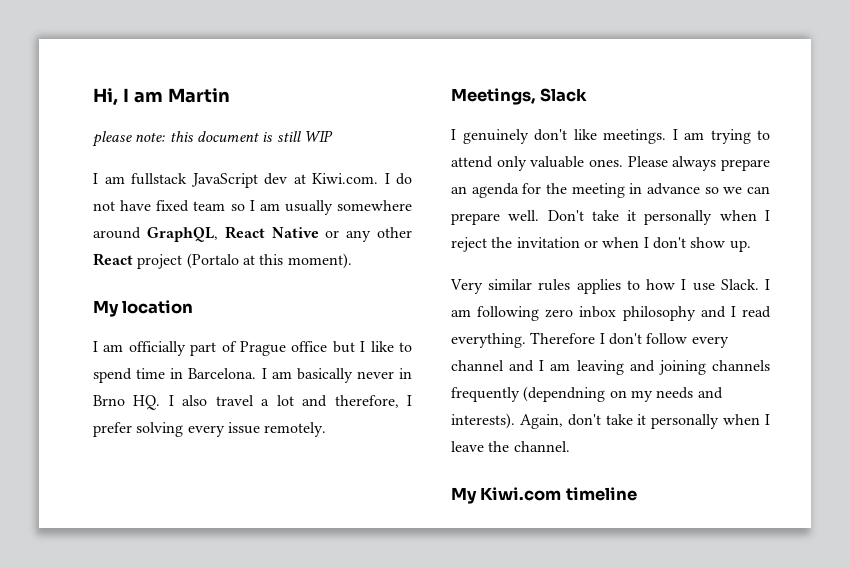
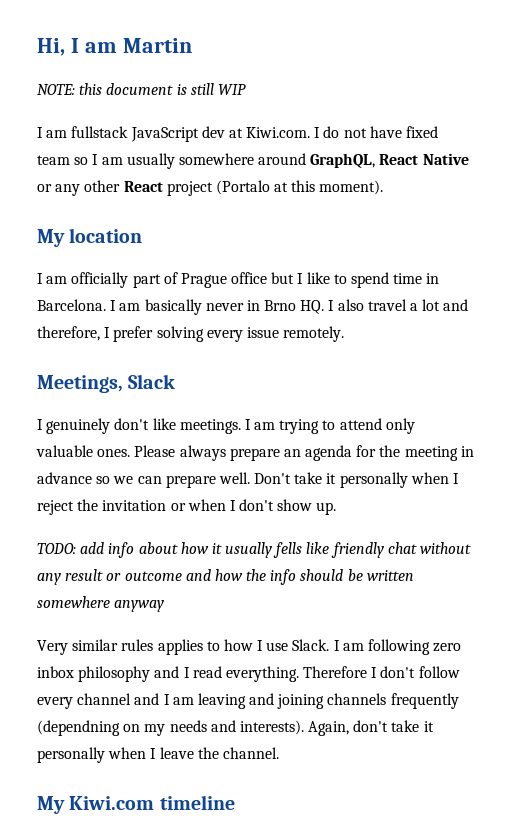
- please note: this document is still WIP
+ NOTE: this document is still WIP
+ TODO: add info about how it usually fells like friendly chat without any result or outcome and how the info should be written somewhere anyway

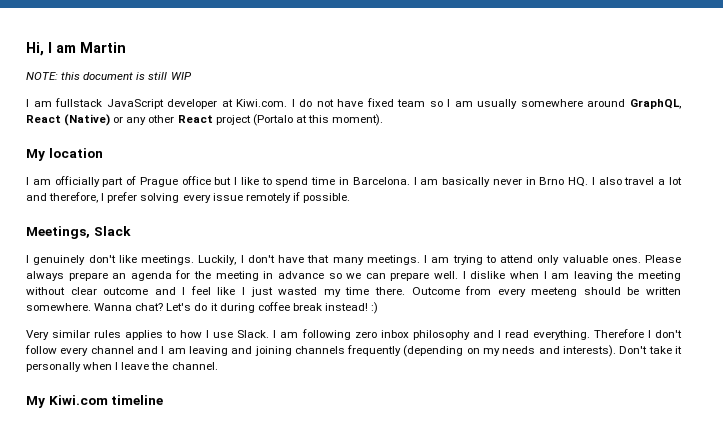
- I am fullstack JavaScript dev at Kiwi.com. I do not have fixed team so I am usually somewhere around GraphQL, React Native or any other React project (Portalo at this moment).
+ I am fullstack JavaScript developer at Kiwi.com. I do not have fixed team so I am usually somewhere around GraphQL, React (Native) or any other React project (Portalo at this moment).
- I am basically never in Brno HQ. I also travel a lot and therefore, I prefer solving every issue remotely.
+ I am basically never in Brno HQ. I also travel a lot and therefore, I prefer solving every issue remotely if possible.
+ Luckily, I don't have that many meetings.
- Don't take it personally when I reject the invitation or when I don't show up.
- TODO: add info about how it usually fells like friendly chat without any result or outcome and how the info should be written somewhere anyway
+ I dislike when I am leaving the meeting without clear outcome and I feel like I just wasted my time there. Outcome from every meeteng should be written somewhere. Wanna chat? Let's do it during coffee break instead! :)
- Therefore I don't follow every channel and I am leaving and joining channels frequently (dependning on my needs and interests).
+ Therefore I don't follow every channel and I am leaving and joining channels frequently (depending on my needs and interests).
- Again, don't take it personally when I leave the channel.
+ Don't take it personally when I leave the channel.

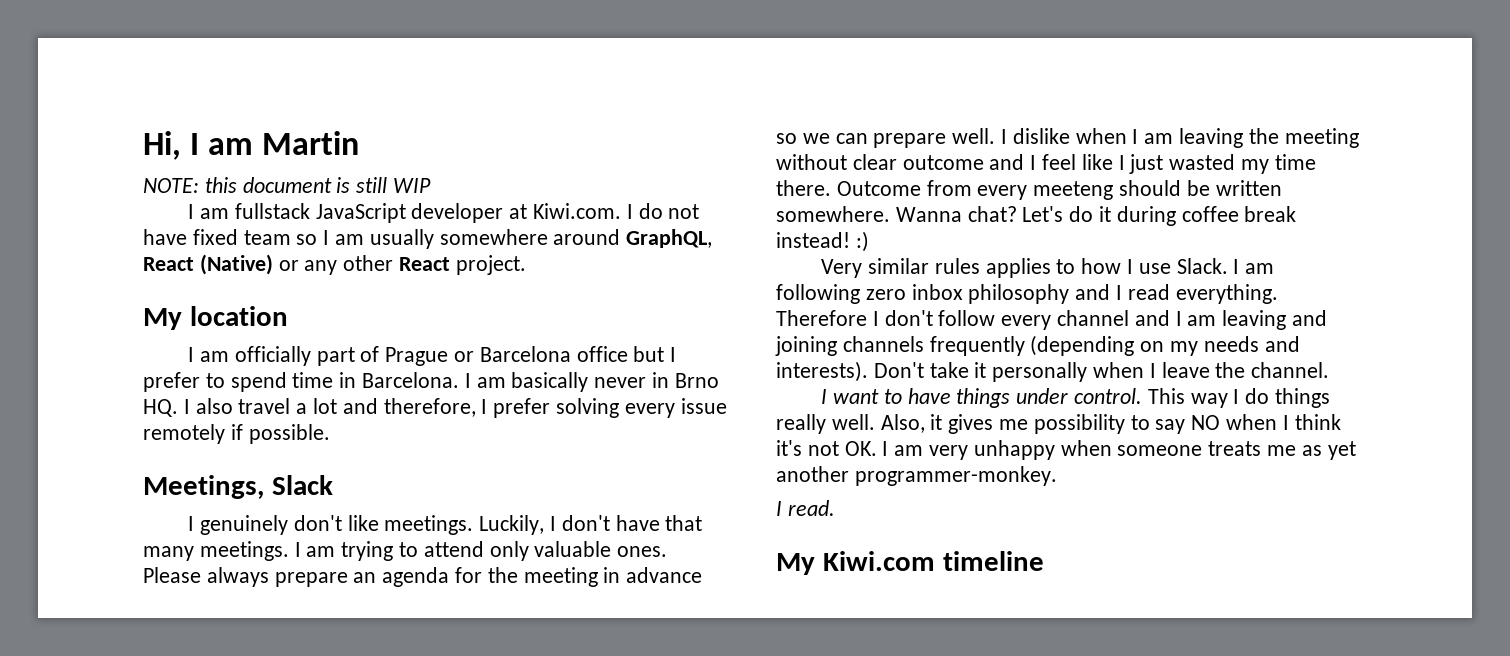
- I am fullstack JavaScript developer at Kiwi.com. I do not have fixed team so I am usually somewhere around GraphQL, React (Native) or any other React project (Portalo at this moment).
+ I am fullstack JavaScript developer at Kiwi.com. I do not have fixed team so I am usually somewhere around GraphQL, React (Native) or any other React project.
- I am officially part of Prague office but I like to spend time in Barcelona.
+ I am officially part of Prague or Barcelona office but I prefer to spend time in Barcelona.
+ I want to have things under control. This way I do things really well. Also, it gives me possibility to say NO when I think it's not OK. I am very unhappy when someone treats me as yet another programmer-monkey.
+ I read.

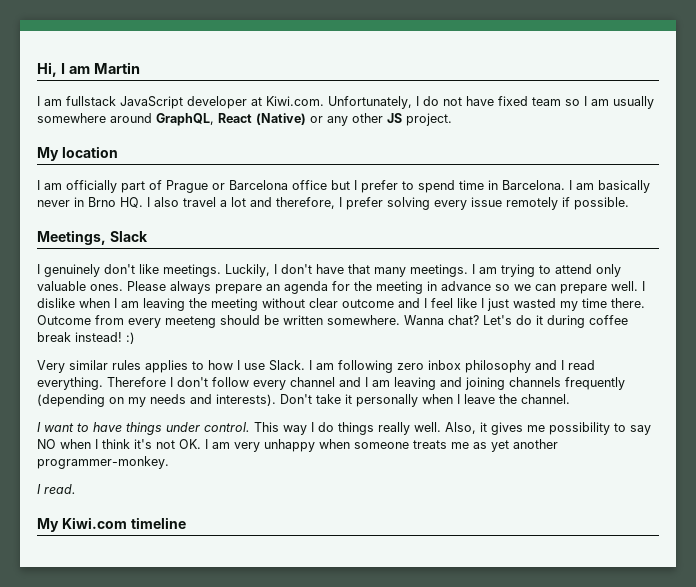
- NOTE: this document is still WIP
- I am fullstack JavaScript developer at Kiwi.com. I do not have fixed team so I am usually somewhere around GraphQL, React (Native) or any other React project.
+ I am fullstack JavaScript developer at Kiwi.com. Unfortunately, I do not have fixed team so I am usually somewhere around GraphQL, React (Native) or any other JS project.

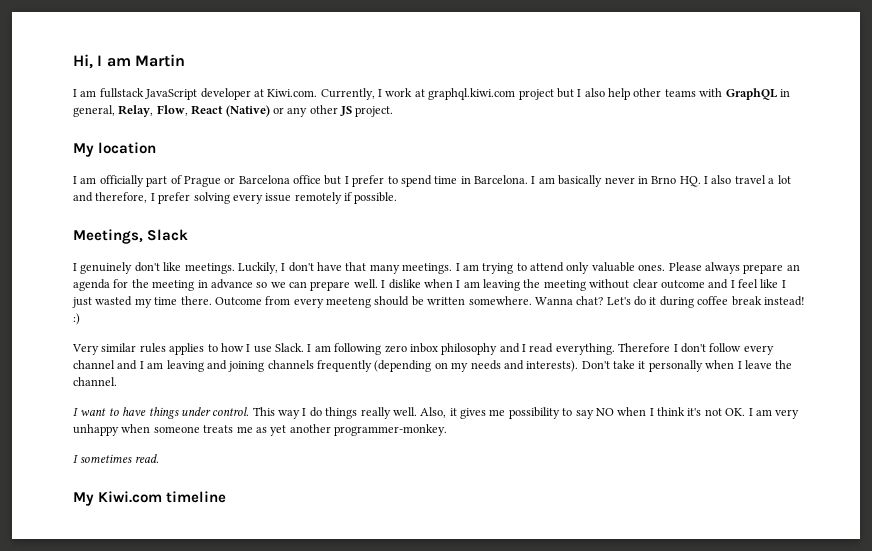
- I am fullstack JavaScript developer at Kiwi.com. Unfortunately, I do not have fixed team so I am usually somewhere around GraphQL, React (Native) or any other JS project.
+ I am fullstack JavaScript developer at Kiwi.com. Currently, I work at graphql.kiwi.com project but I also help other teams with GraphQL in general, Relay, Flow, React (Native) or any other JS project.
- I read.
+ I sometimes read.

